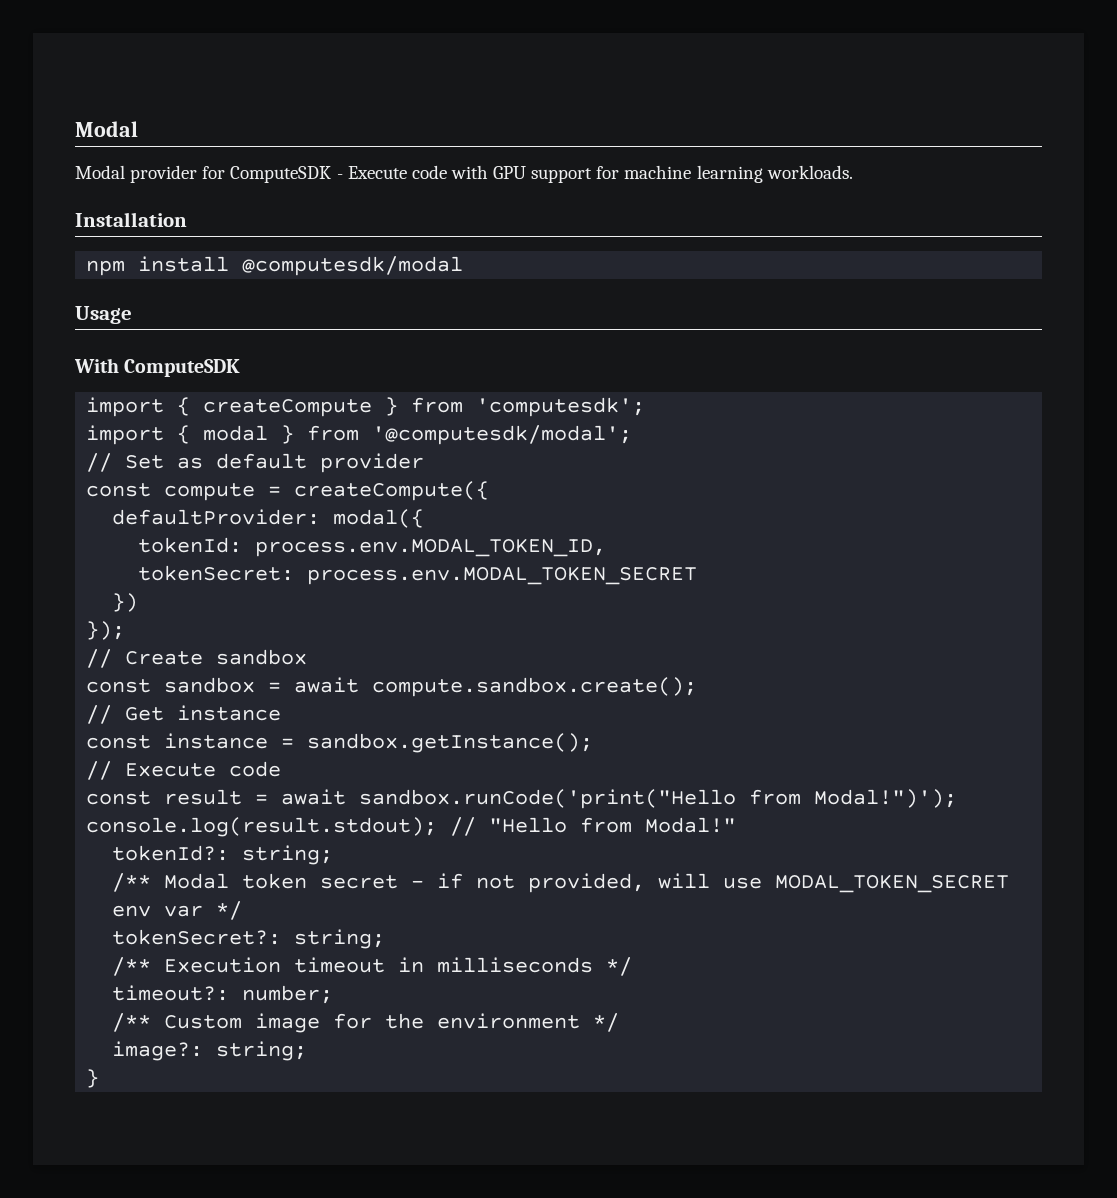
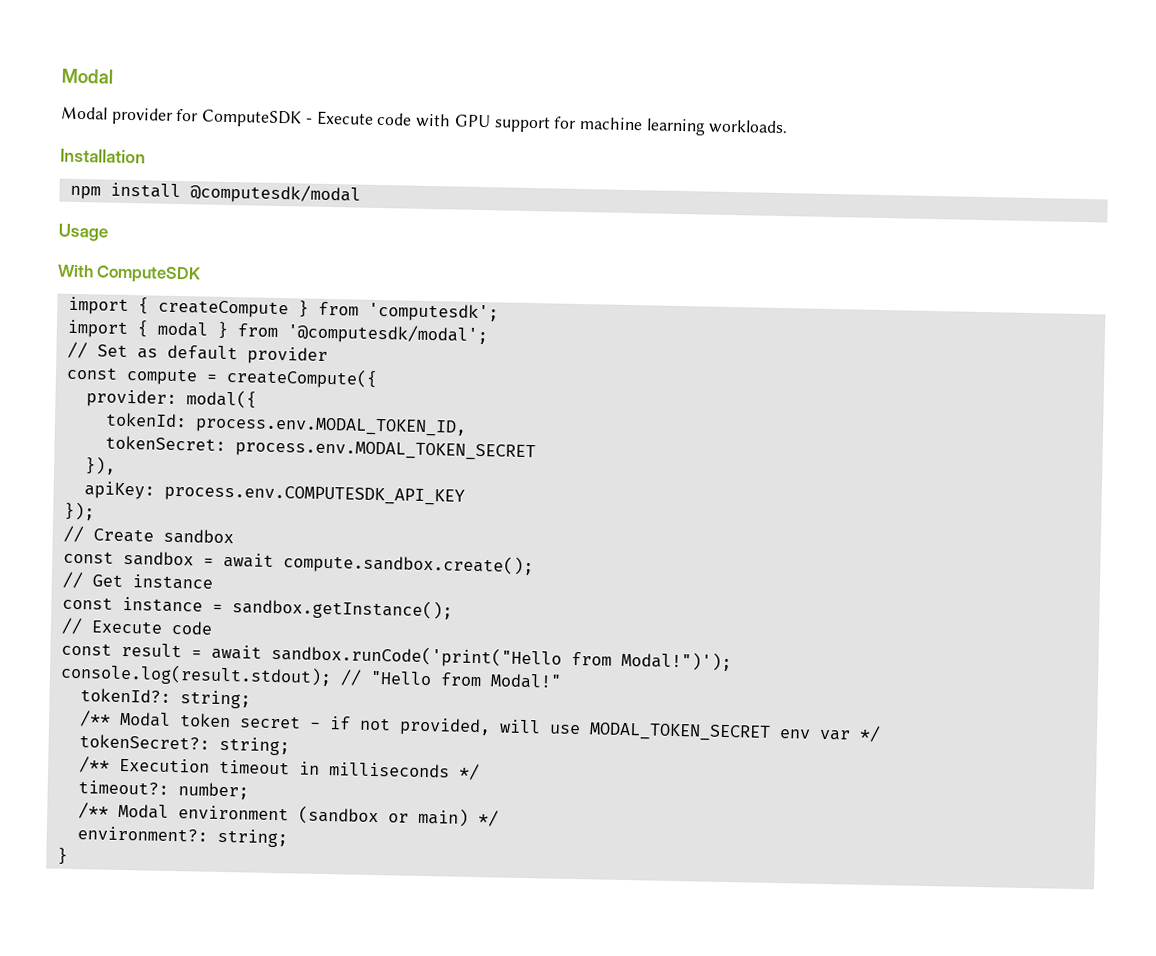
- defaultProvider: modal({
+ provider: modal({
- })
+ }),
+ apiKey: process.env.COMPUTESDK_API_KEY
- /** Custom image for the environment */
- image?: string;
+ /** Modal environment (sandbox or main) */
+ environment?: string;

